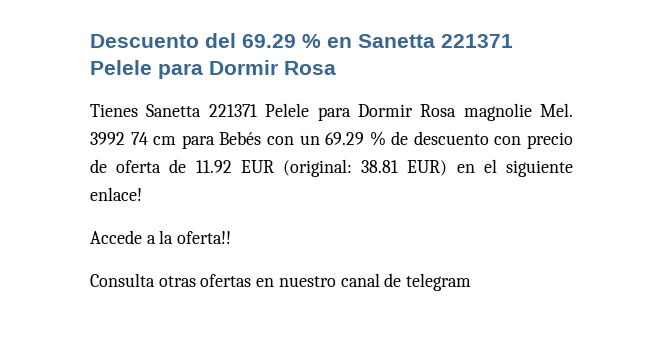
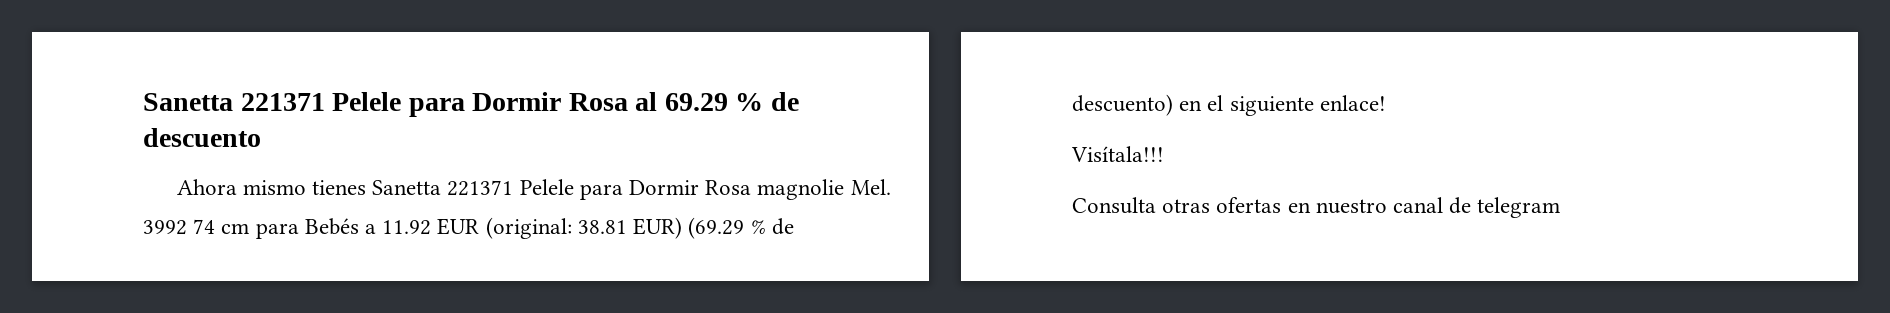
- Descuento del 69.29 % en Sanetta 221371 Pelele para Dormir Rosa
- Tienes Sanetta 221371 Pelele para Dormir Rosa magnolie Mel. 3992 74 cm para Bebés con un 69.29 % de descuento con precio de oferta de 11.92 EUR (original: 38.81 EUR) en el siguiente enlace!
+ Sanetta 221371 Pelele para Dormir Rosa al 69.29 % de descuento
+ Ahora mismo tienes Sanetta 221371 Pelele para Dormir Rosa magnolie Mel. 3992 74 cm para Bebés a 11.92 EUR (original: 38.81 EUR) (69.29 % de descuento) en el siguiente enlace!
- Accede a la oferta!!
+ Visítala!!!

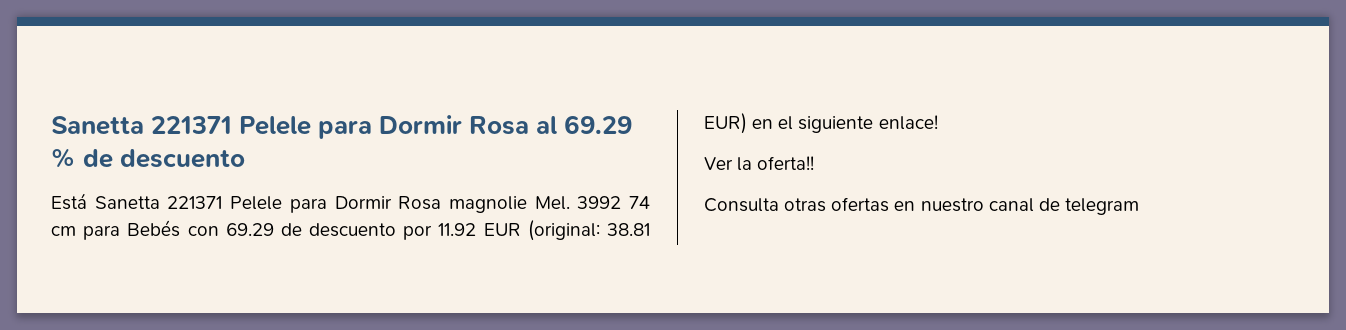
- Ahora mismo tienes Sanetta 221371 Pelele para Dormir Rosa magnolie Mel. 3992 74 cm para Bebés a 11.92 EUR (original: 38.81 EUR) (69.29 % de descuento) en el siguiente enlace!
+ Está Sanetta 221371 Pelele para Dormir Rosa magnolie Mel. 3992 74 cm para Bebés con 69.29 de descuento por 11.92 EUR (original: 38.81 EUR) en el siguiente enlace!
- Visítala!!!
+ Ver la oferta!!

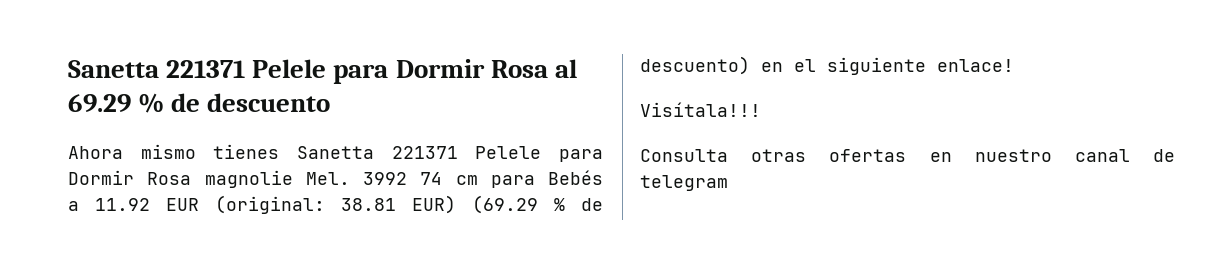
- Está Sanetta 221371 Pelele para Dormir Rosa magnolie Mel. 3992 74 cm para Bebés con 69.29 de descuento por 11.92 EUR (original: 38.81 EUR) en el siguiente enlace!
+ Ahora mismo tienes Sanetta 221371 Pelele para Dormir Rosa magnolie Mel. 3992 74 cm para Bebés a 11.92 EUR (original: 38.81 EUR) (69.29 % de descuento) en el siguiente enlace!
- Ver la oferta!!
+ Visítala!!!

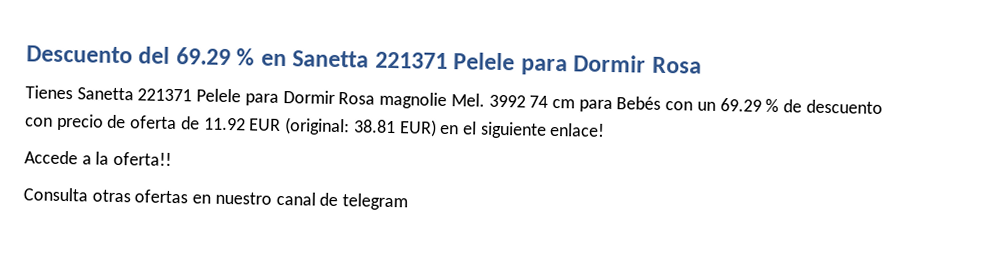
- Sanetta 221371 Pelele para Dormir Rosa al 69.29 % de descuento
- Ahora mismo tienes Sanetta 221371 Pelele para Dormir Rosa magnolie Mel. 3992 74 cm para Bebés a 11.92 EUR (original: 38.81 EUR) (69.29 % de descuento) en el siguiente enlace!
+ Descuento del 69.29 % en Sanetta 221371 Pelele para Dormir Rosa
+ Tienes Sanetta 221371 Pelele para Dormir Rosa magnolie Mel. 3992 74 cm para Bebés con un 69.29 % de descuento con precio de oferta de 11.92 EUR (original: 38.81 EUR) en el siguiente enlace!
- Visítala!!!
+ Accede a la oferta!!

